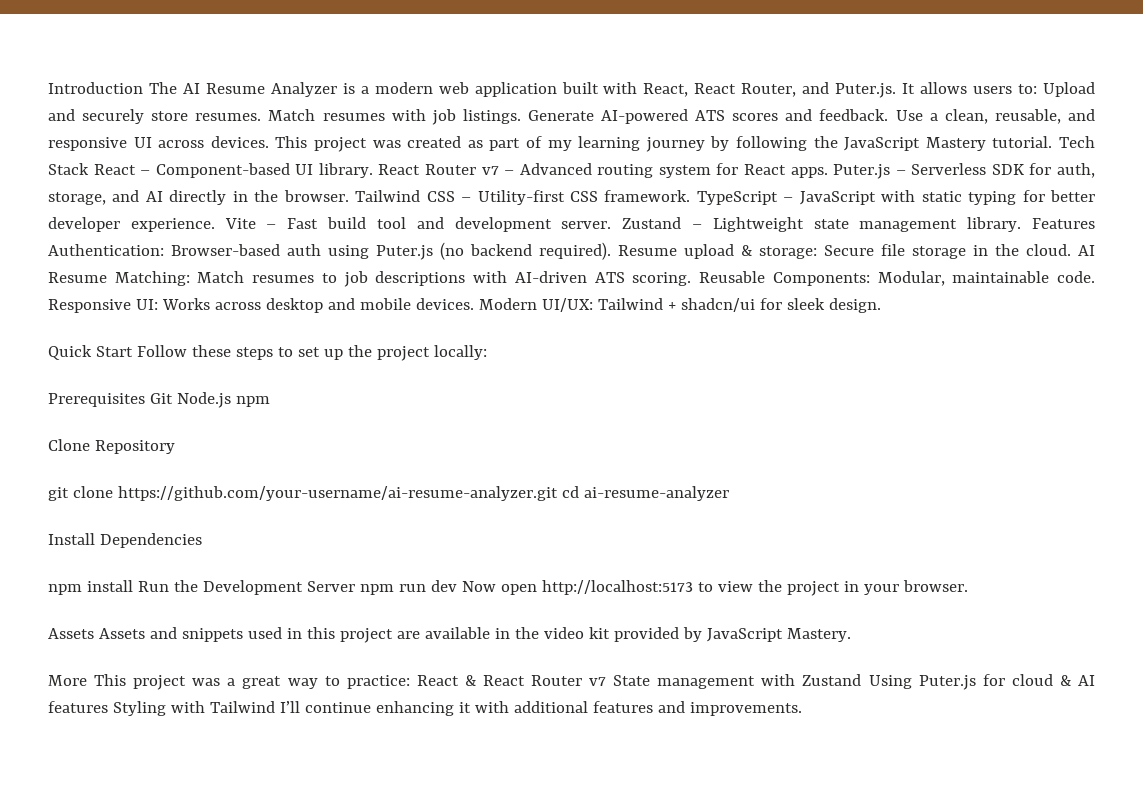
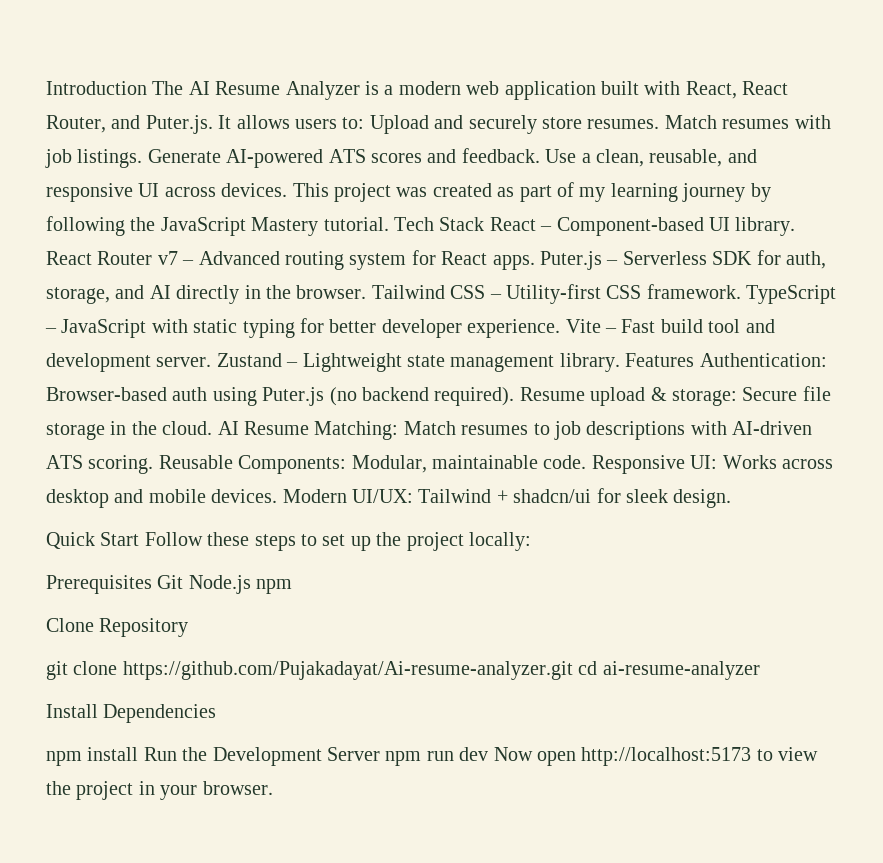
- git clone https://github.com/your-username/ai-resume-analyzer.git cd ai-resume-analyzer
+ git clone https://github.com/Pujakadayat/Ai-resume-analyzer.git cd ai-resume-analyzer
- Assets Assets and snippets used in this project are available in the video kit provided by JavaScript Mastery.
- More This project was a great way to practice: React & React Router v7 State management with Zustand Using Puter.js for cloud & AI features Styling with Tailwind I’ll continue enhancing it with additional features and improvements.

